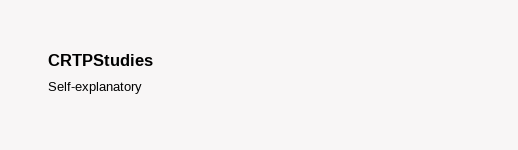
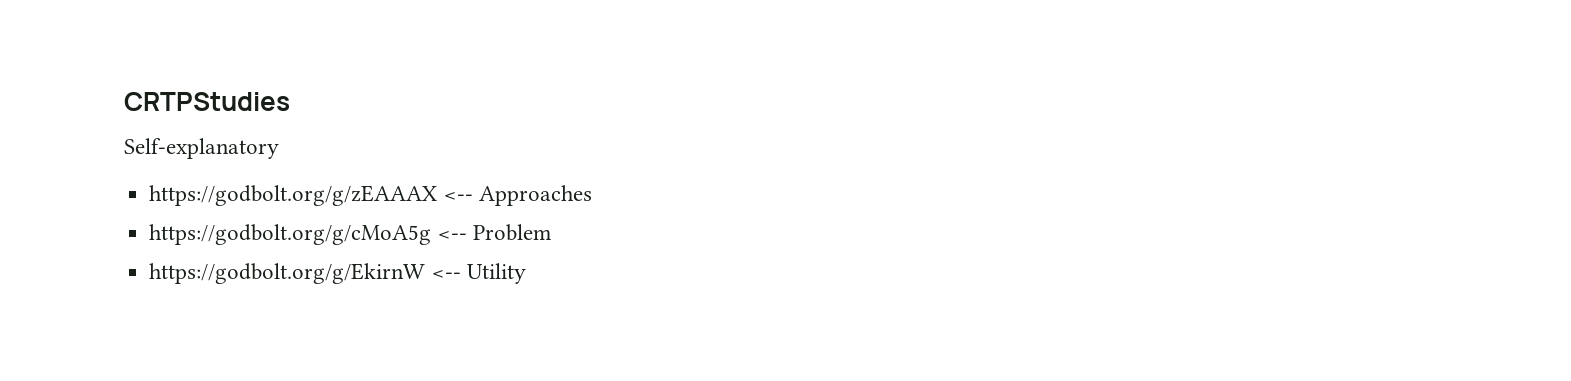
+ https://godbolt.org/g/zEAAAX <-- Approaches
+ https://godbolt.org/g/cMoA5g <-- Problem
+ https://godbolt.org/g/EkirnW <-- Utility

